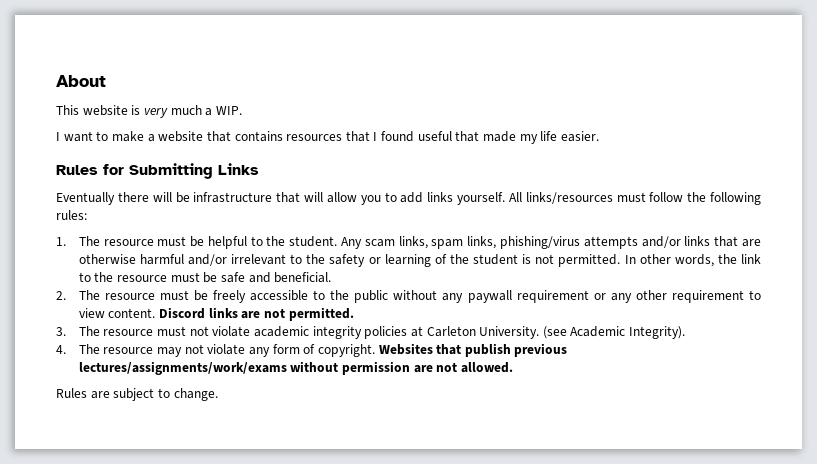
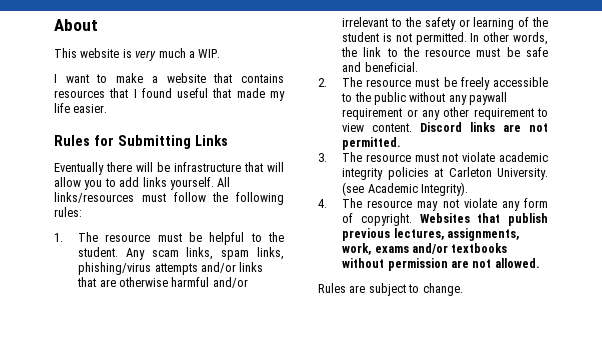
- Websites that publish previous lectures/assignments/work/exams without permission are not allowed.
+ Websites that publish previous lectures, assignments, work, exams and/or textbooks without permission are not allowed.

